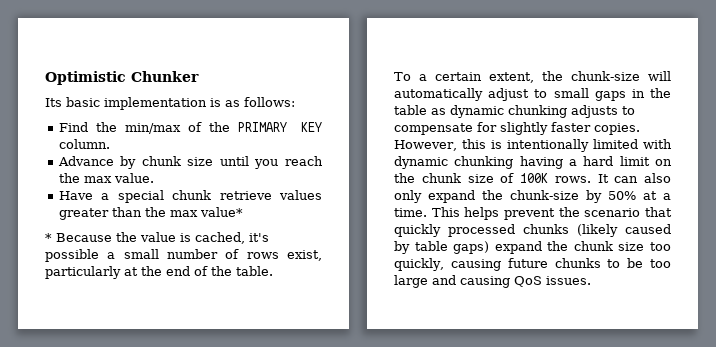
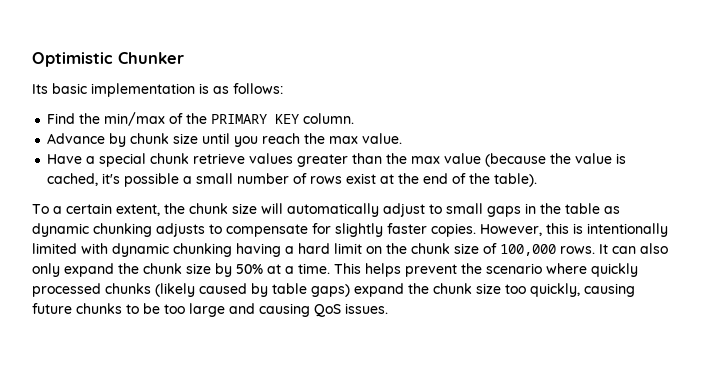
- Have a special chunk retrieve values greater than the max value*
- * Because the value is cached, it's possible a small number of rows exist, particularly at the end of the table.
+ Have a special chunk retrieve values greater than the max value (because the value is cached, it's possible a small number of rows exist at the end of the table).
- To a certain extent, the chunk-size will automatically adjust to small gaps in the table as dynamic chunking adjusts to compensate for slightly faster copies.
+ To a certain extent, the chunk size will automatically adjust to small gaps in the table as dynamic chunking adjusts to compensate for slightly faster copies.
- However, this is intentionally limited with dynamic chunking having a hard limit on the chunk size of 100K rows.
+ However, this is intentionally limited with dynamic chunking having a hard limit on the chunk size of 100,000 rows.
- It can also only expand the chunk-size by 50% at a time.
+ It can also only expand the chunk size by 50% at a time.
- This helps prevent the scenario that quickly processed chunks (likely caused by table gaps) expand the chunk size too quickly, causing future chunks to be too large and causing QoS issues.
+ This helps prevent the scenario where quickly processed chunks (likely caused by table gaps) expand the chunk size too quickly, causing future chunks to be too large and causing QoS issues.

